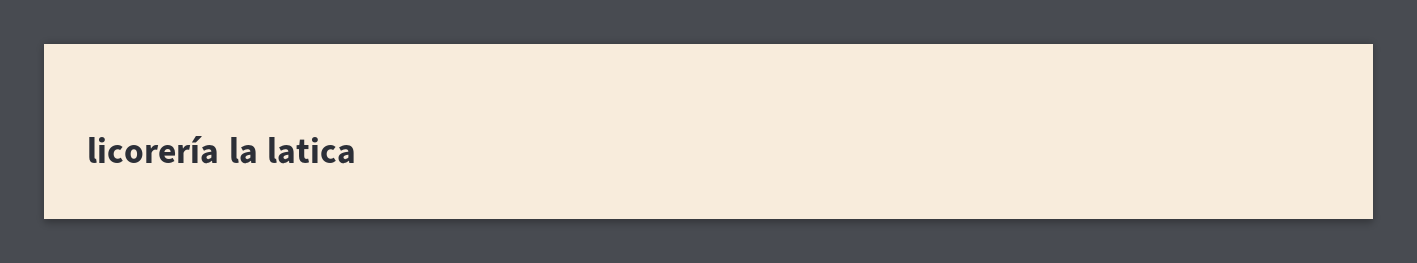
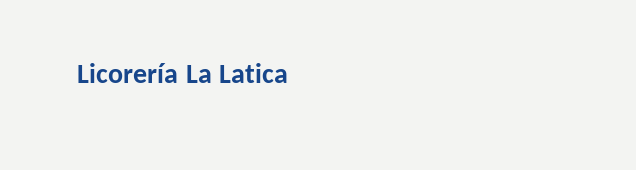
- licorería la latica
+ Licorería La Latica

